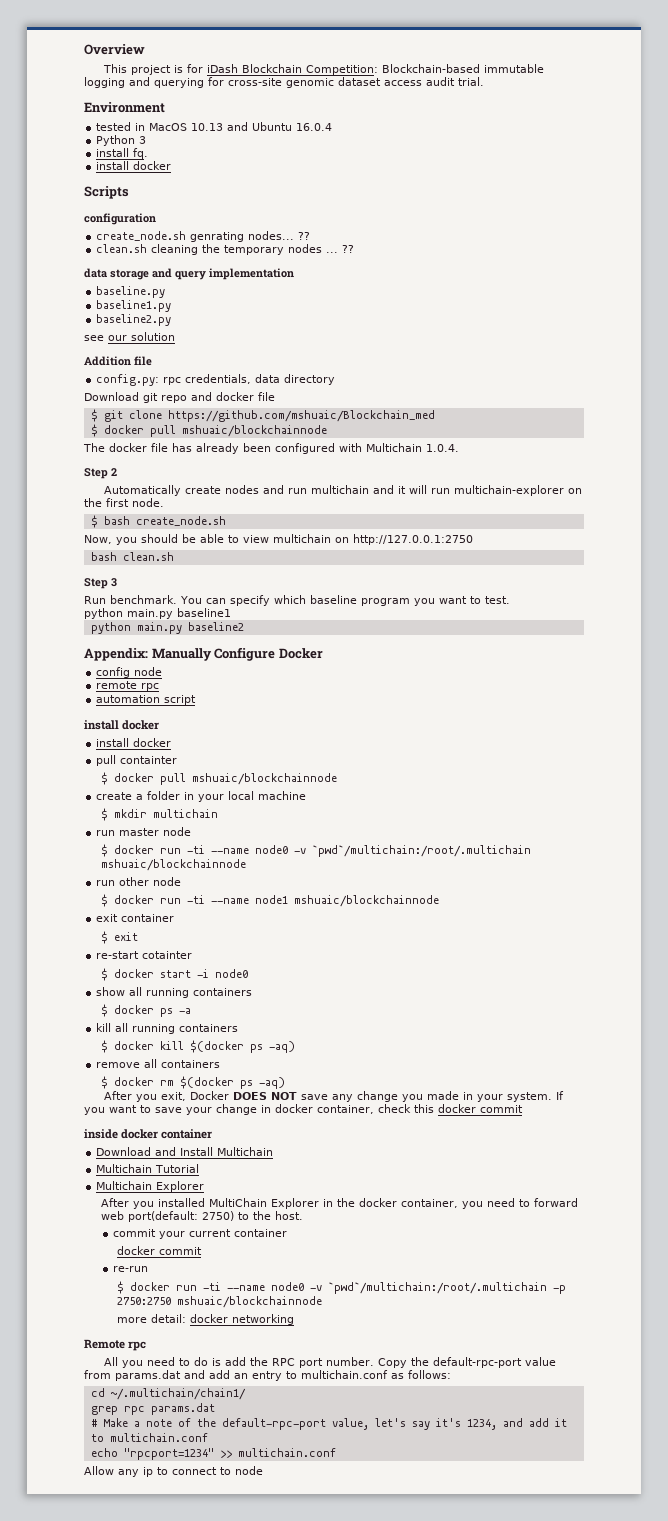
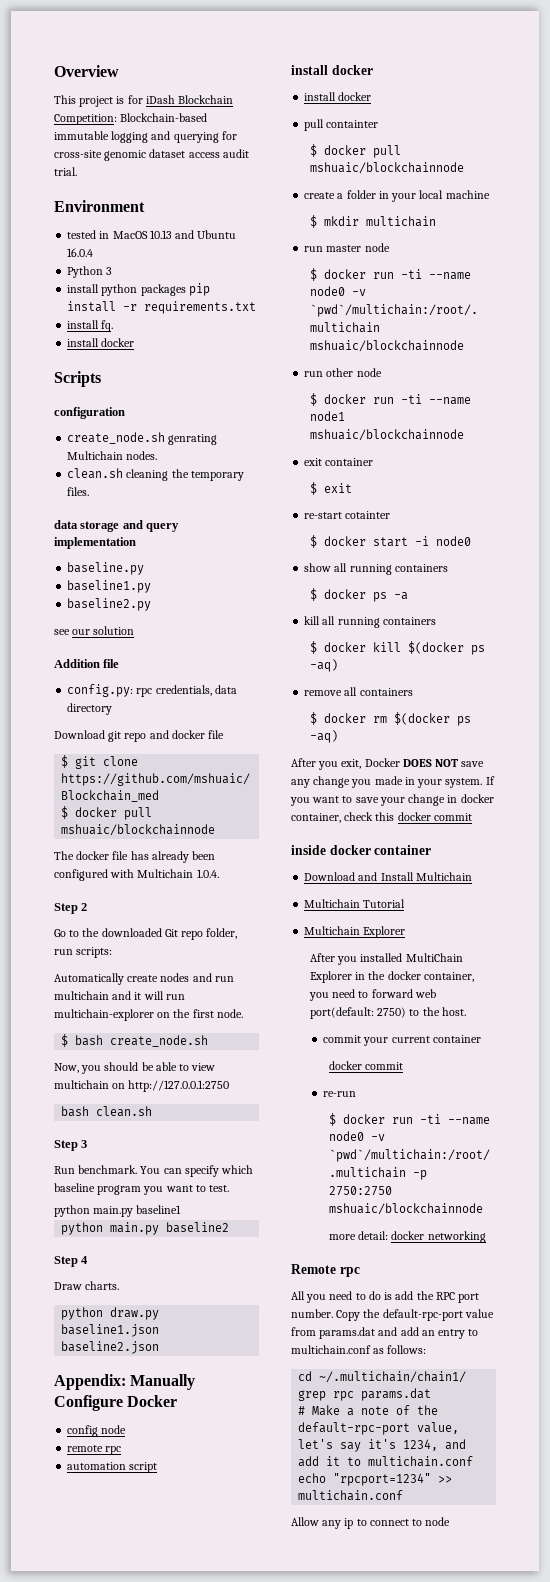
+ install python packages pip install -r requirements.txt
- create_node.sh genrating nodes... ??
+ create_node.sh genrating Multichain nodes.
- clean.sh cleaning the temporary nodes ... ??
+ clean.sh cleaning the temporary files.
+ Go to the downloaded Git repo folder, run scripts:
+ Step 4
+ Draw charts.
+ python draw.py baseline1.json baseline2.json

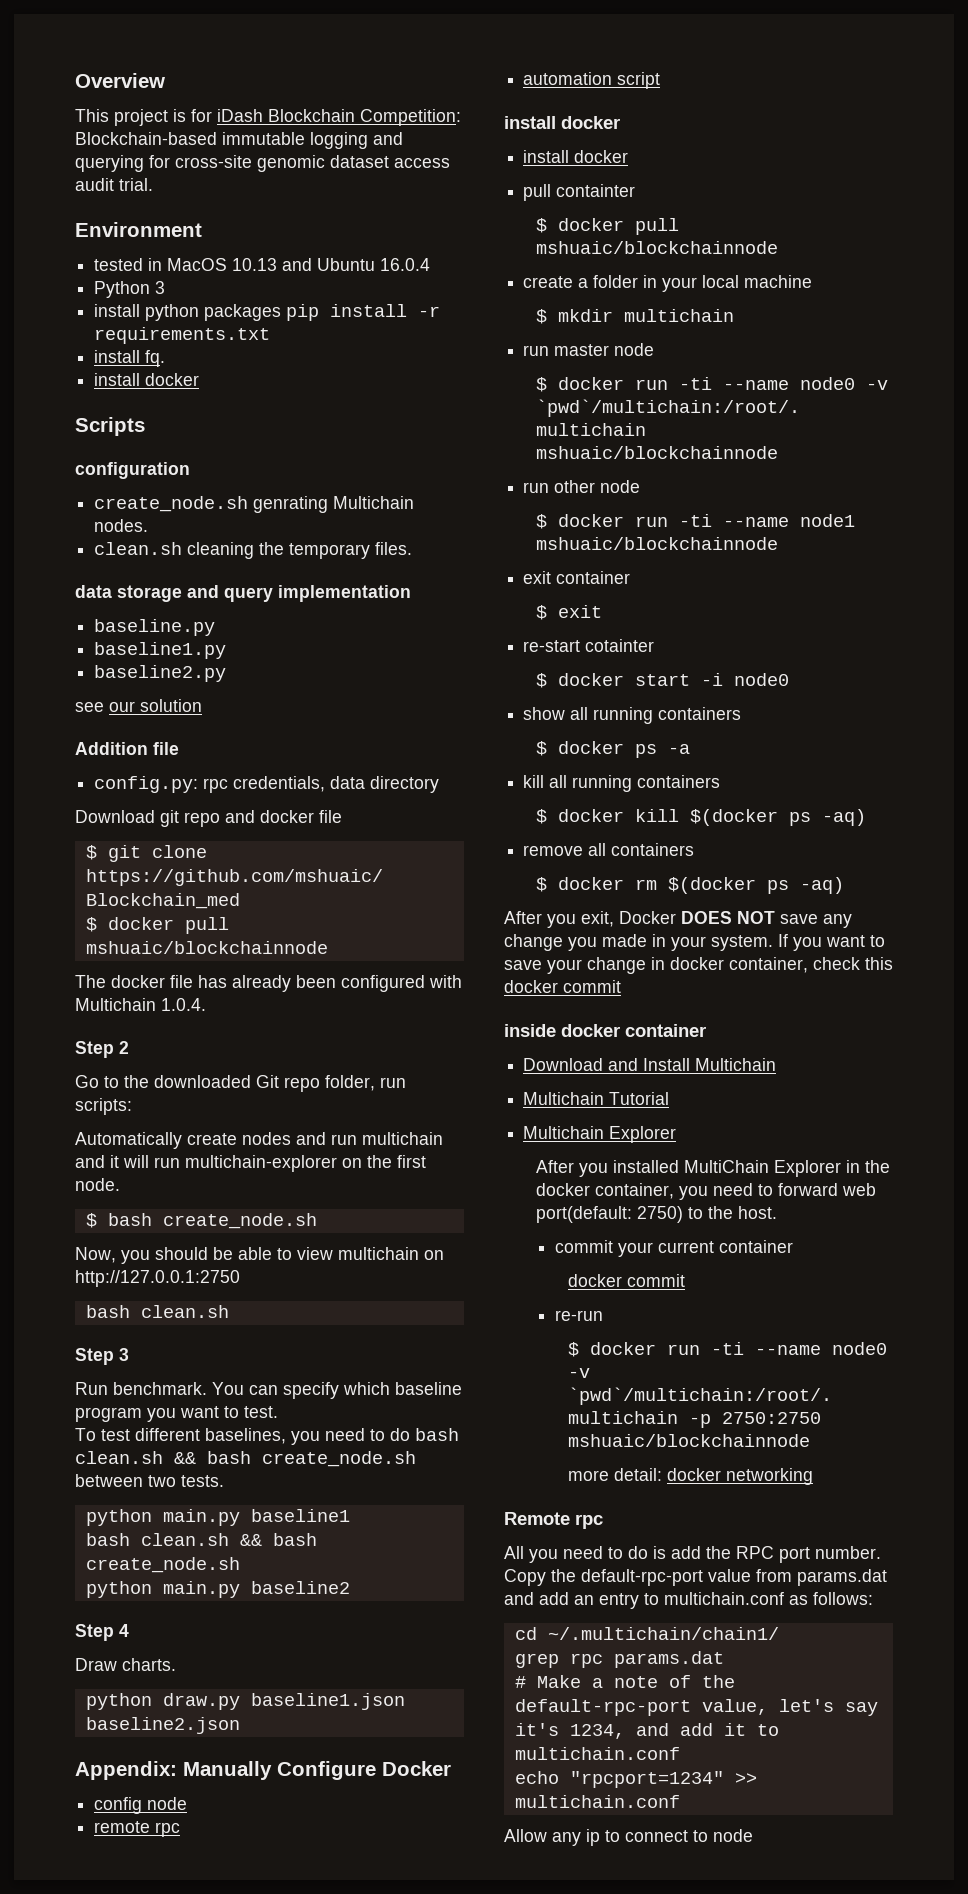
+ To test different baselines, you need to do bash clean.sh && bash create_node.sh between two tests.
  python main.py baseline1
+ bash clean.sh && bash create_node.sh

